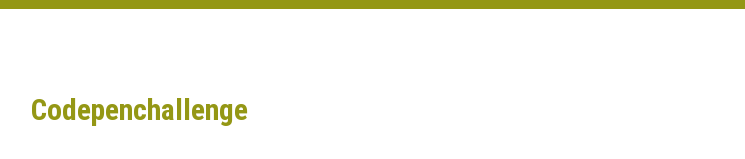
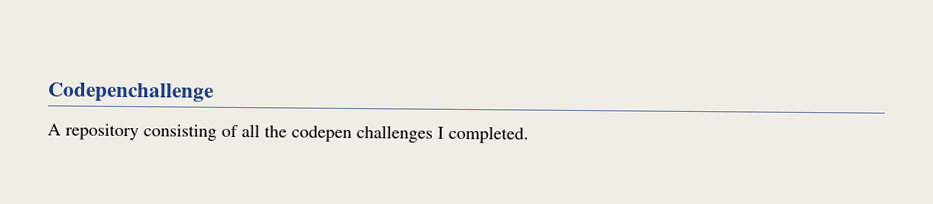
+ A repository consisting of all the codepen challenges I completed.

